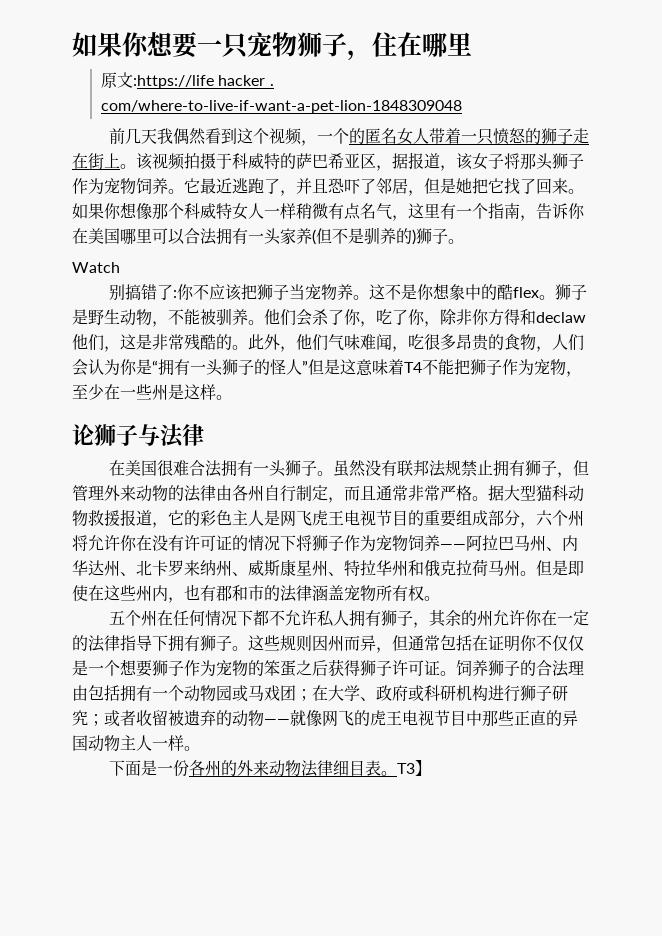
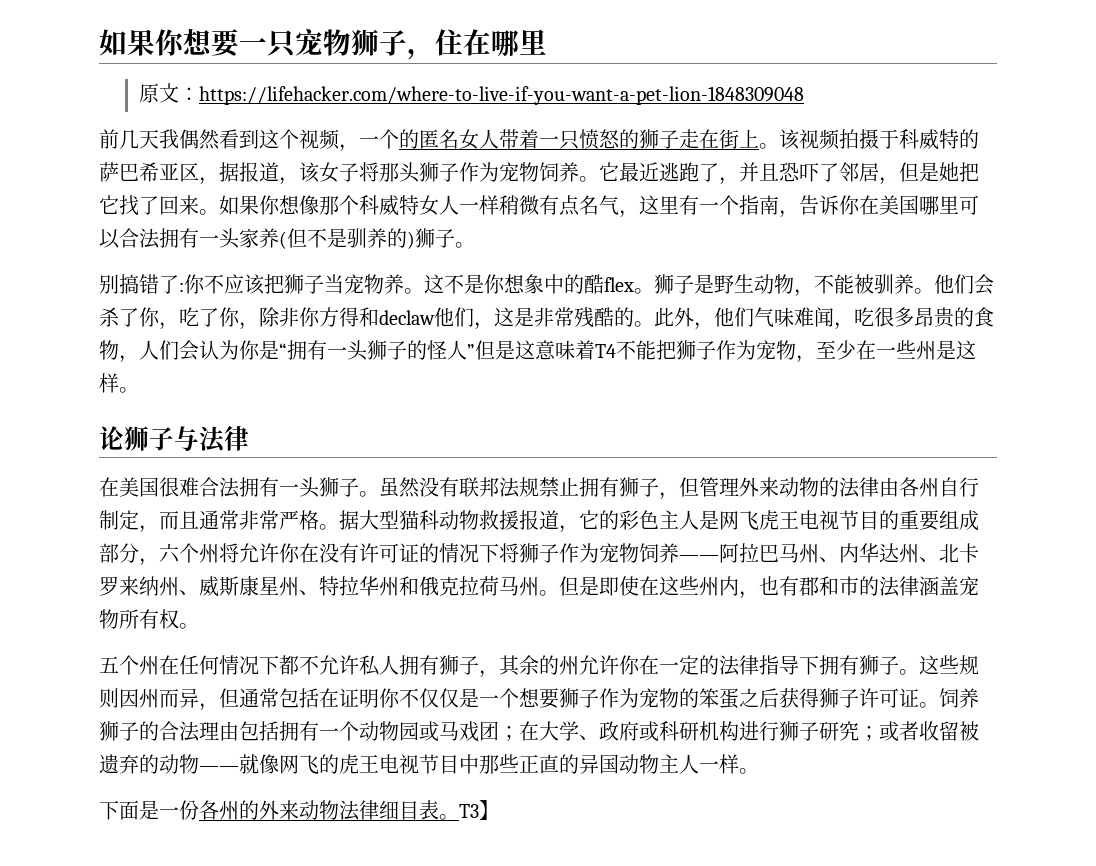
- 原文:https://life hacker . com/where-to-live-if-want-a-pet-lion-1848309048
+ 原文：https://lifehacker.com/where-to-live-if-you-want-a-pet-lion-1848309048
- Watch

